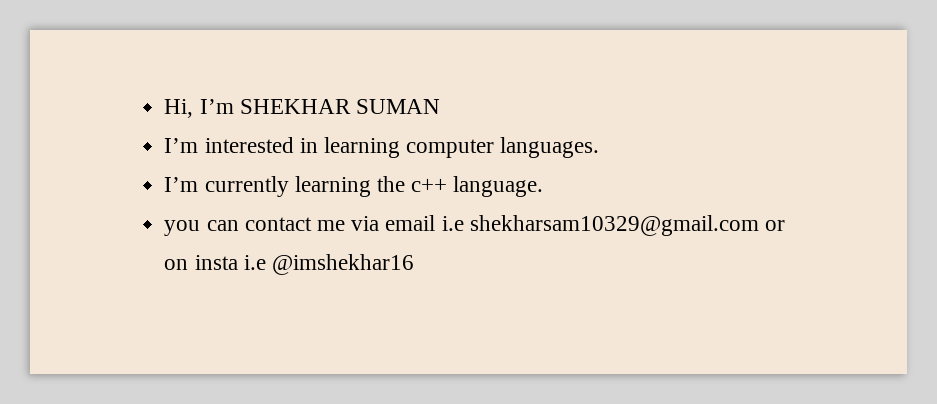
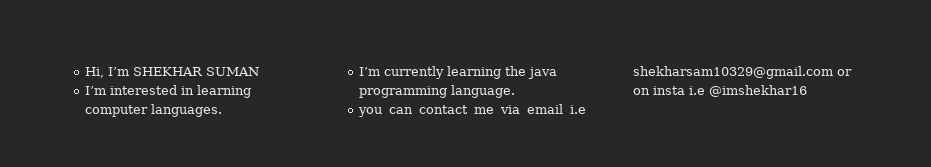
- I’m currently learning the c++ language.
+ I’m currently learning the java programming language.

